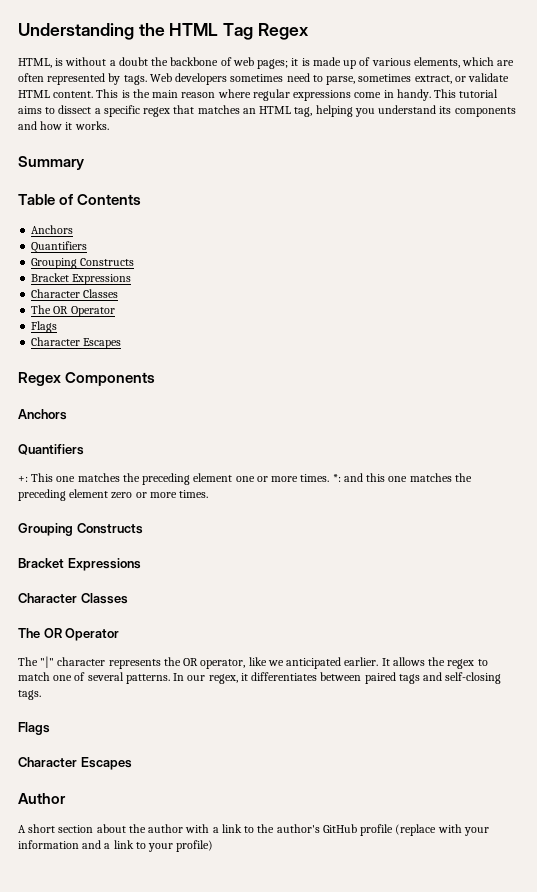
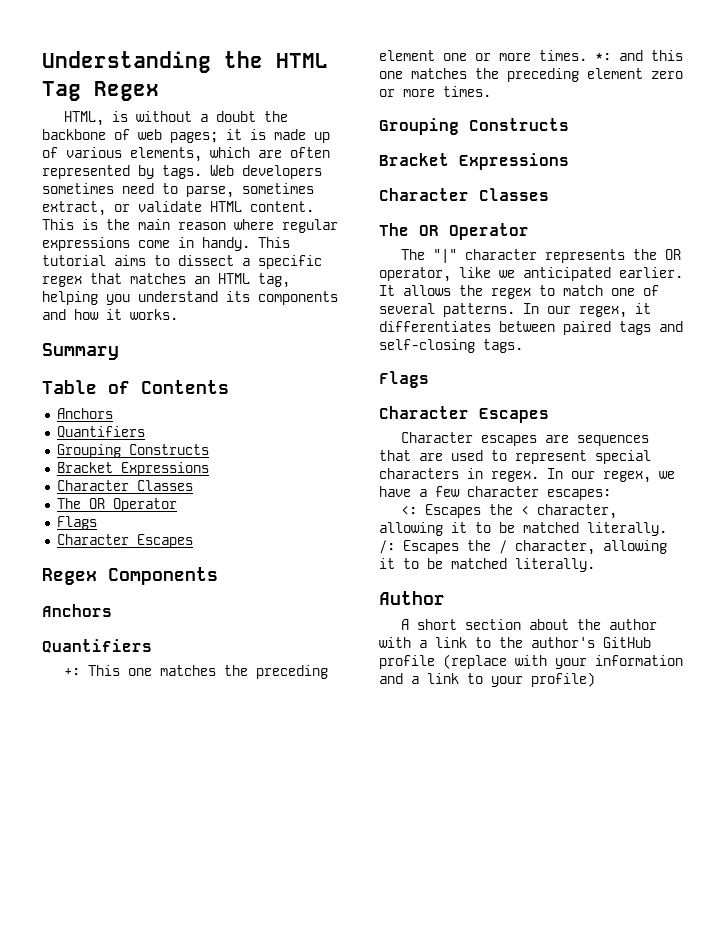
+ Character escapes are sequences that are used to represent special characters in regex. In our regex, we have a few character escapes:
+ <: Escapes the < character, allowing it to be matched literally. /: Escapes the / character, allowing it to be matched literally.

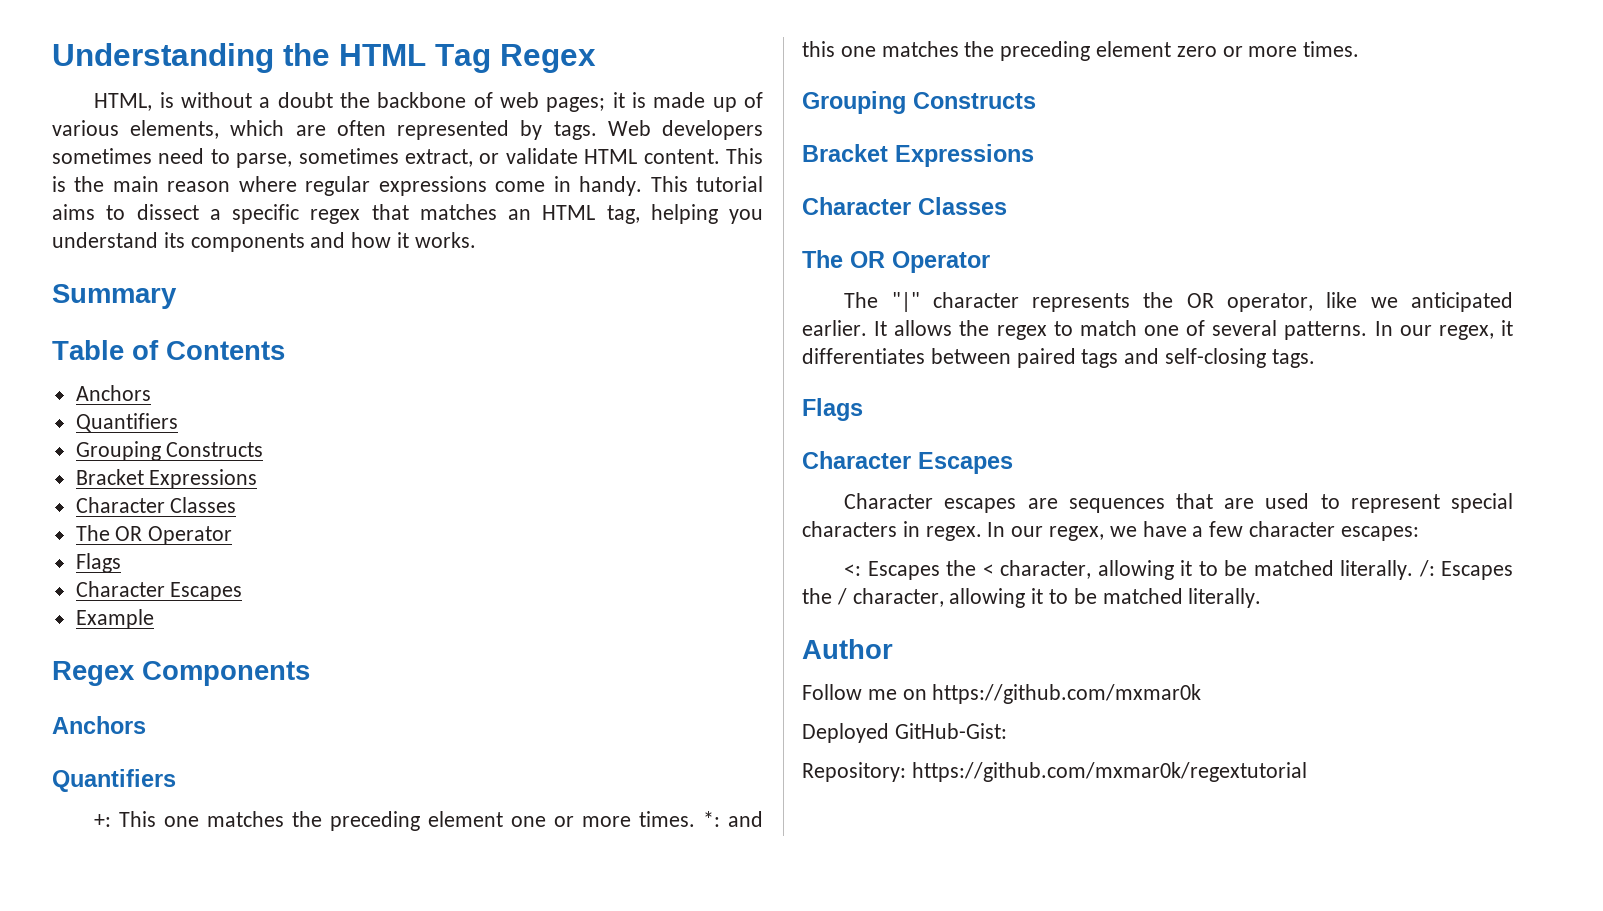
+ Example
- A short section about the author with a link to the author's GitHub profile (replace with your information and a link to your profile)
+ Follow me on https://github.com/mxmar0k
+ Deployed GitHub-Gist:
+ Repository: https://github.com/mxmar0k/regextutorial

